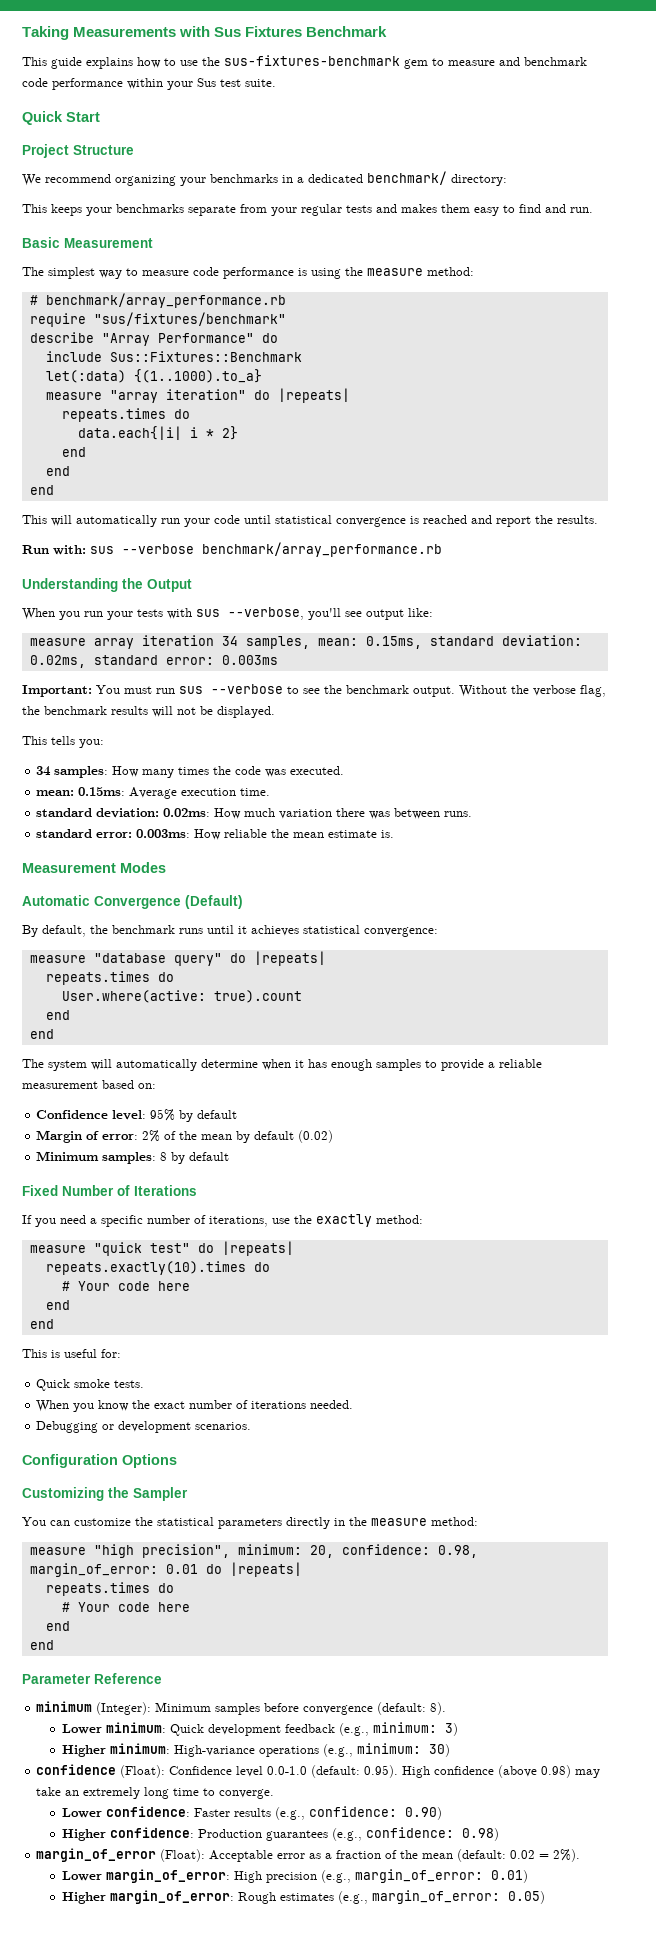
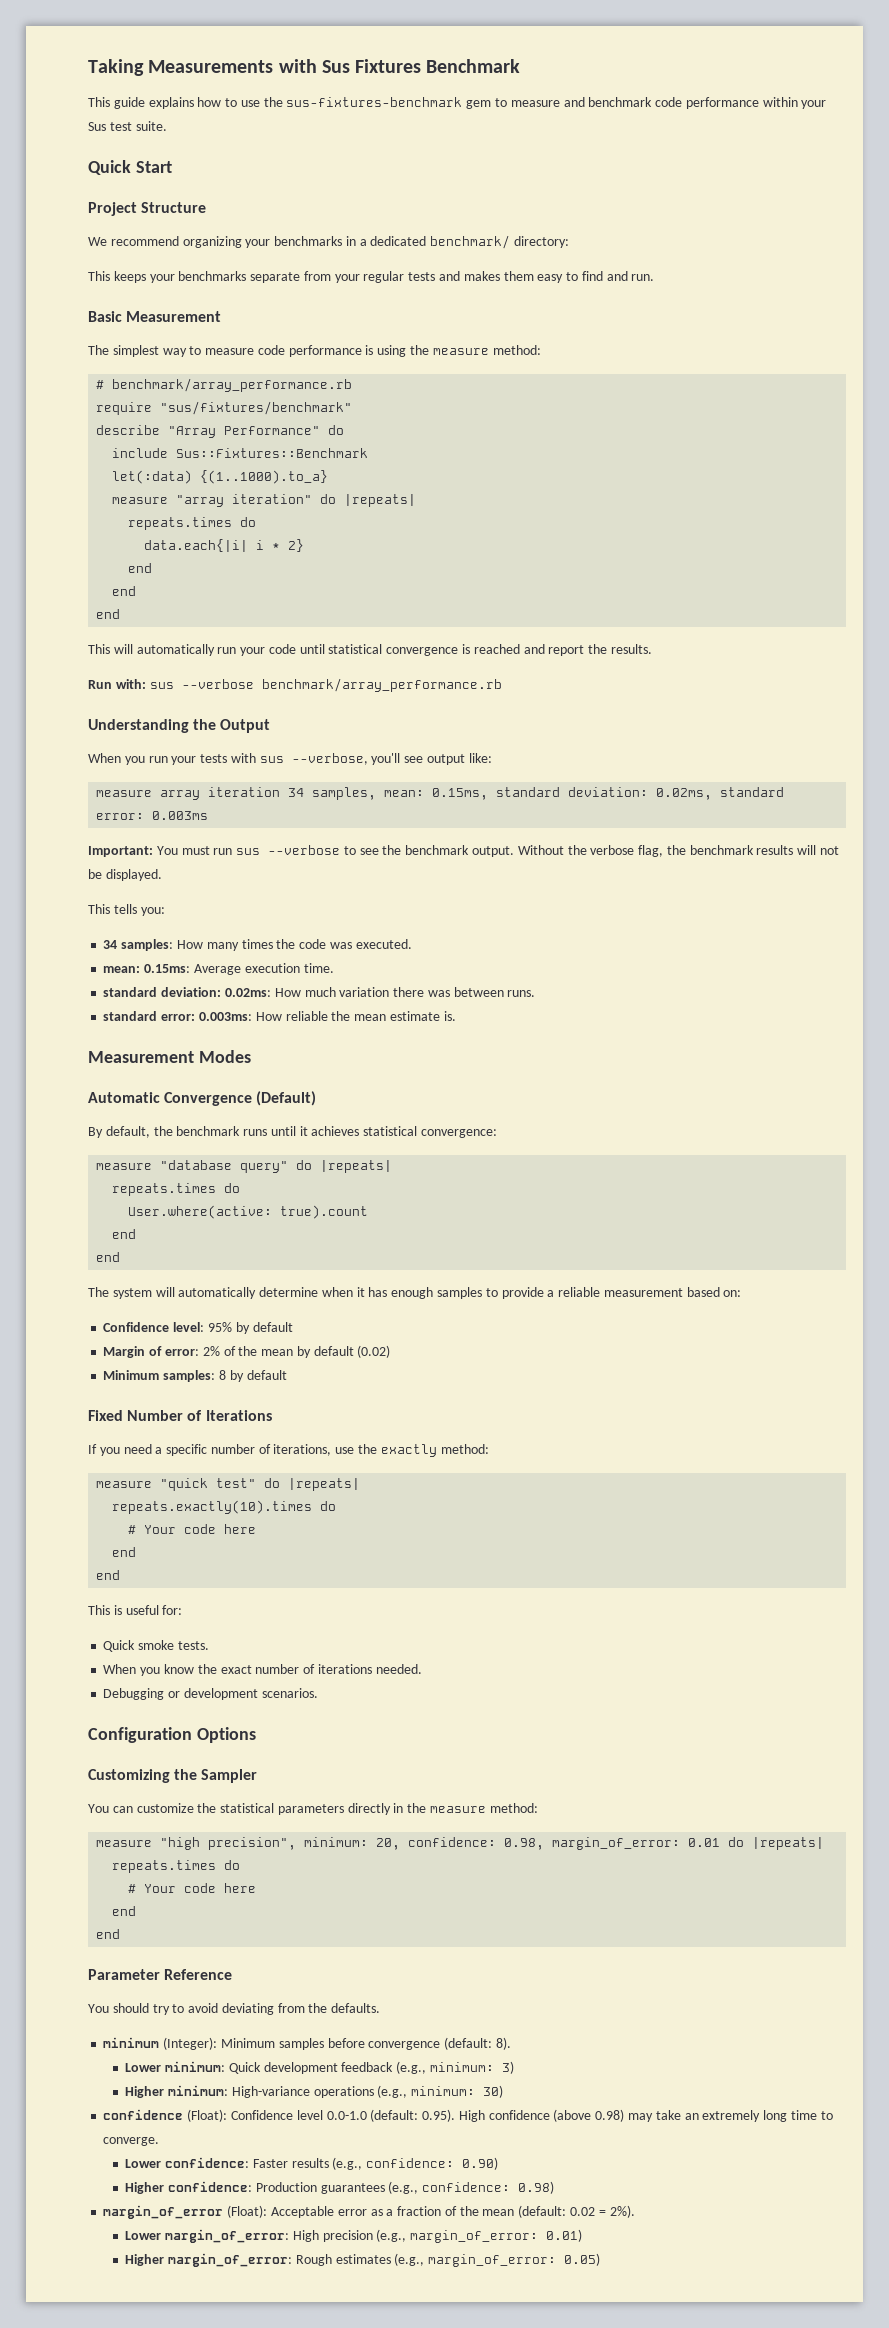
+ You should try to avoid deviating from the defaults.

